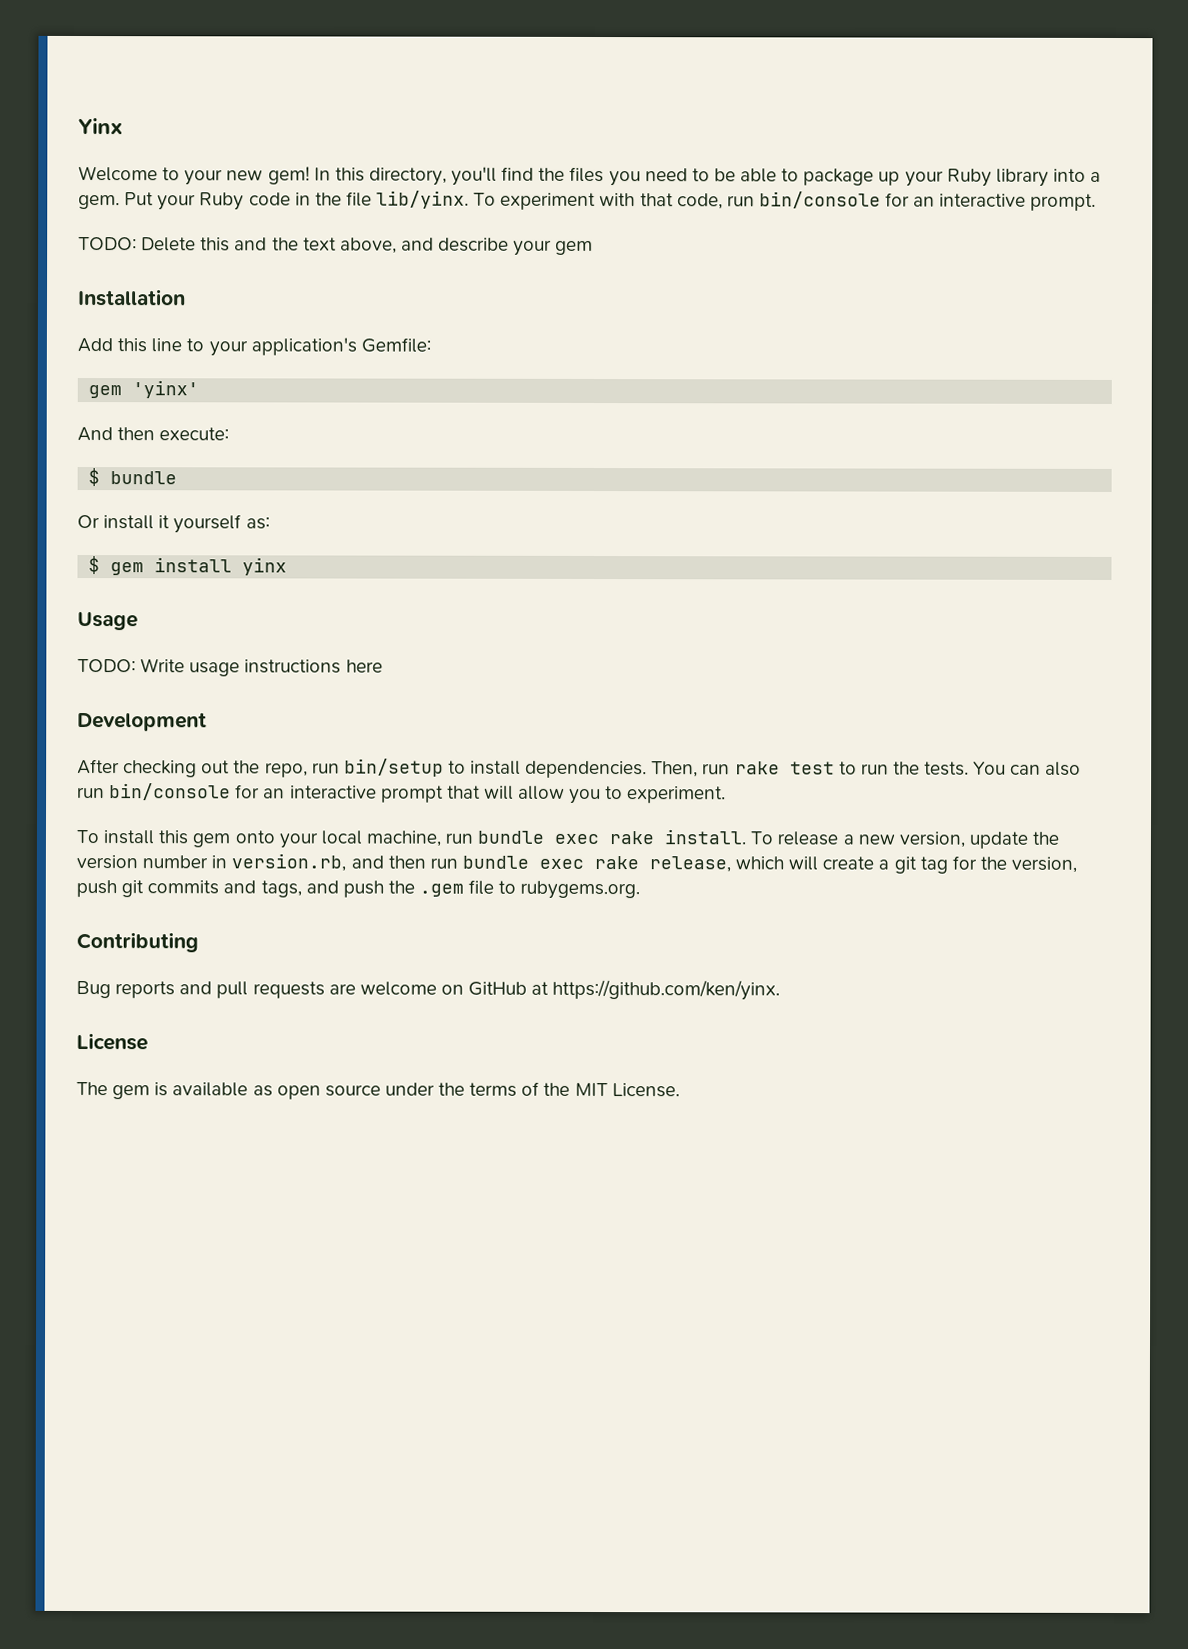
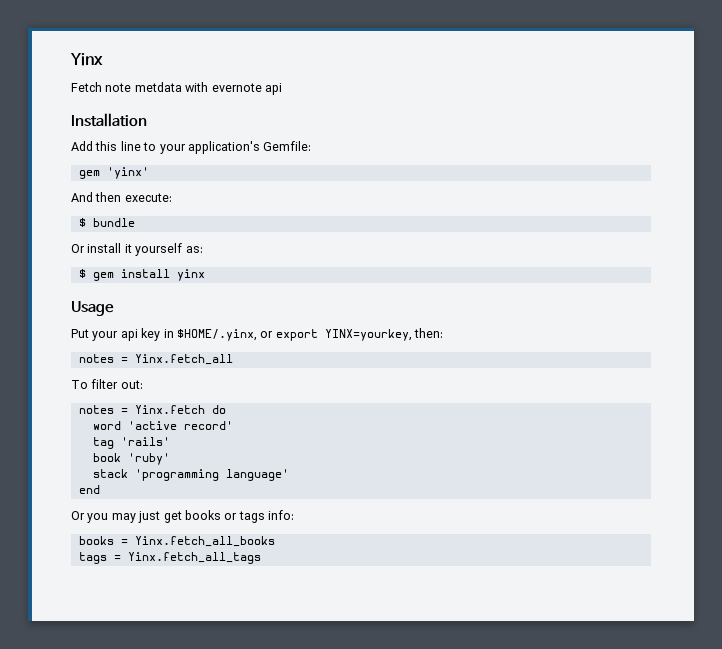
- Welcome to your new gem! In this directory, you'll find the files you need to be able to package up your Ruby library into a gem. Put your Ruby code in the file lib/yinx. To experiment with that code, run bin/console for an interactive prompt.
- TODO: Delete this and the text above, and describe your gem
+ Fetch note metdata with evernote api
- TODO: Write usage instructions here
- Development
- After checking out the repo, run bin/setup to install dependencies. Then, run rake test to run the tests. You can also run bin/console for an interactive prompt that will allow you to experiment.
- To install this gem onto your local machine, run bundle exec rake install. To release a new version, update the version number in version.rb, and then run bundle exec rake release, which will create a git tag for the version, push git commits and tags, and push the .gem file to rubygems.org.
- Contributing
- Bug reports and pull requests are welcome on GitHub at https://github.com/ken/yinx.
- License
- The gem is available as open source under the terms of the MIT License.
+ Put your api key in $HOME/.yinx, or export YINX=yourkey, then:
+ notes = Yinx.fetch_all
+ To filter out:
+ notes = Yinx.fetch do
+ word 'active record'
+ tag 'rails'
+ book 'ruby'
+ stack 'programming language'
+ end
+ Or you may just get books or tags info:
+ books = Yinx.fetch_all_books
+ tags = Yinx.fetch_all_tags

